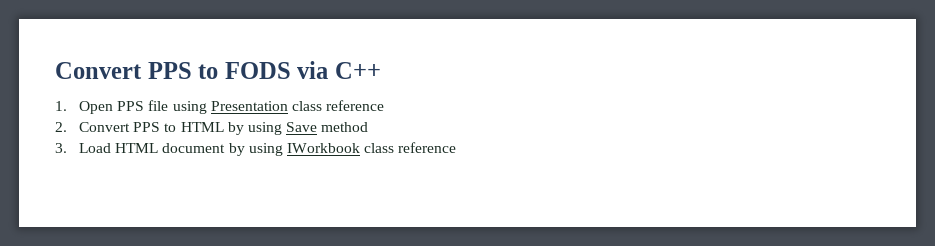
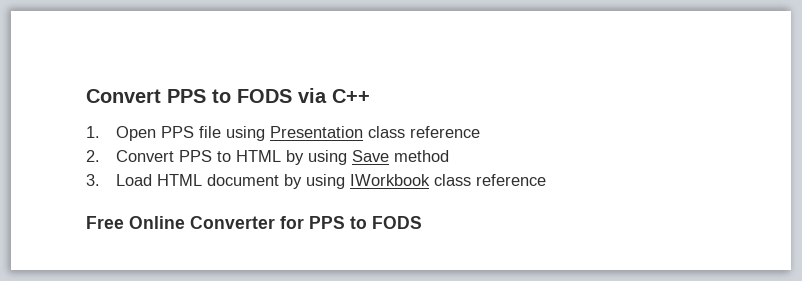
+ Free Online Converter for PPS to FODS

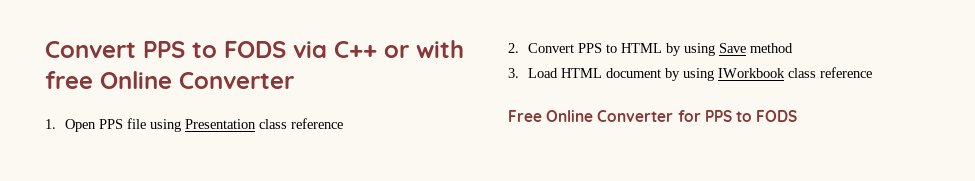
- Convert PPS to FODS via C++
+ Convert PPS to FODS via C++ or with free Online Converter

